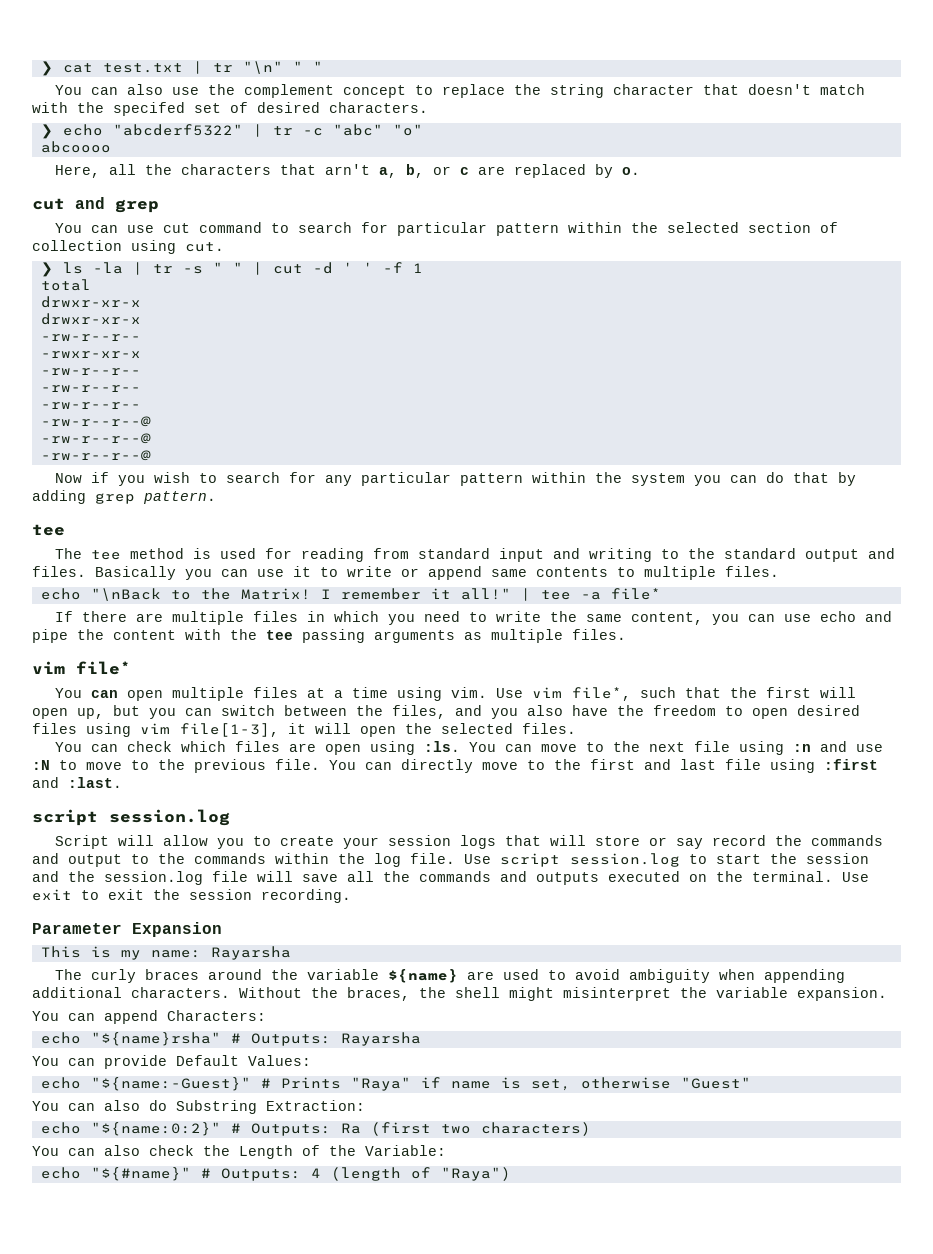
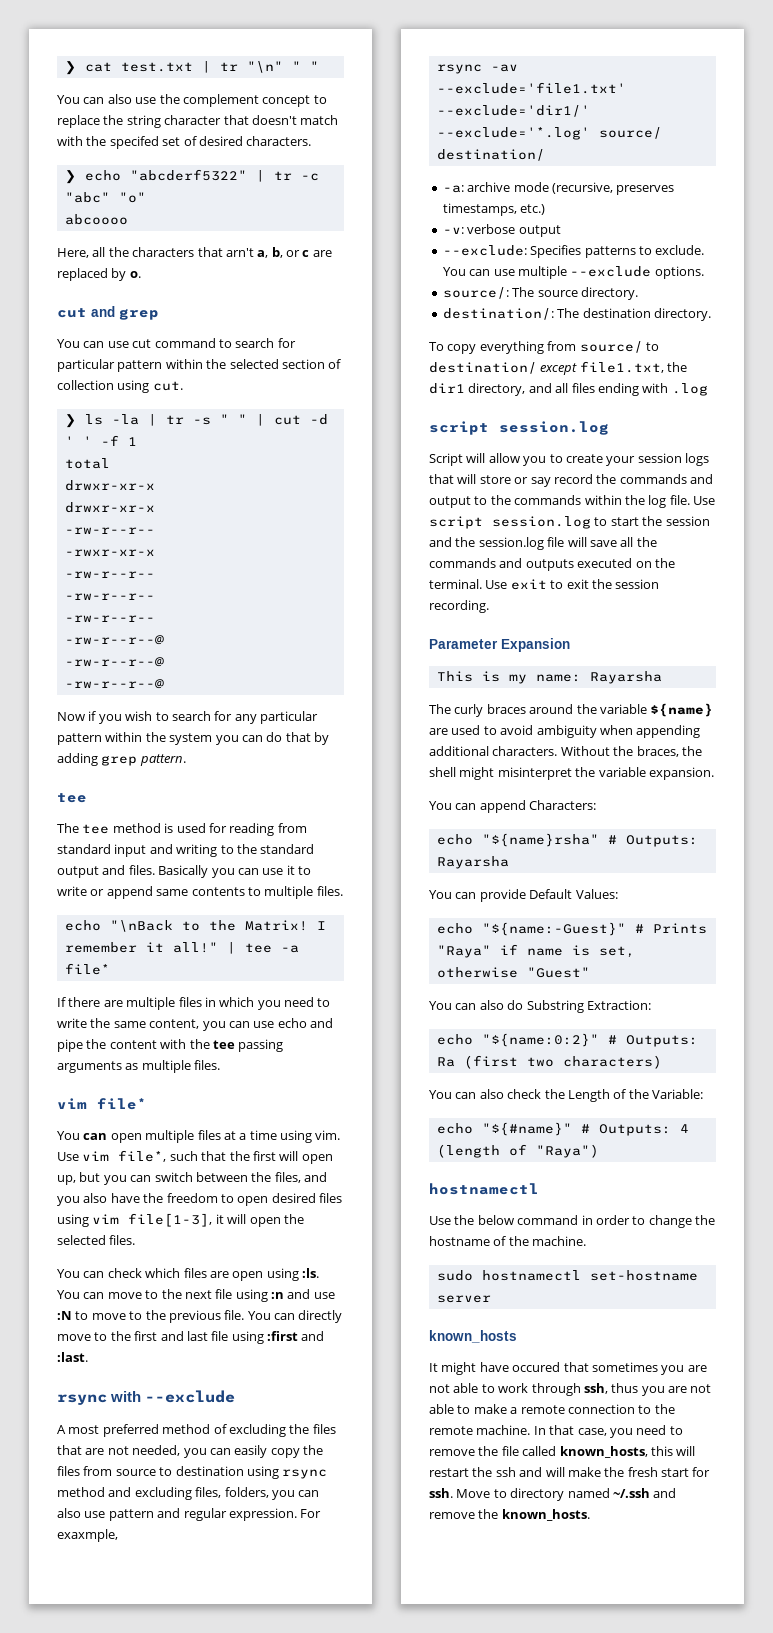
+ rsync with --exclude
+ A most preferred method of excluding the files that are not needed, you can easily copy the files from source to destination using rsync method and excluding files, folders, you can also use pattern and regular expression. For exaxmple,
+ rsync -av --exclude='file1.txt' --exclude='dir1/' --exclude='*.log' source/ destination/
+ -a: archive mode (recursive, preserves timestamps, etc.)
+ -v: verbose output
+ --exclude: Specifies patterns to exclude. You can use multiple --exclude options.
+ source/: The source directory.
+ destination/: The destination directory.
+ To copy everything from source/ to destination/ except file1.txt, the dir1 directory, and all files ending with .log
  echo "${#name}" # Outputs: 4 (length of "Raya")
+ hostnamectl
+ Use the below command in order to change the hostname of the machine.
+ sudo hostnamectl set-hostname server
+ known_hosts
+ It might have occured that sometimes you are not able to work through ssh, thus you are not able to make a remote connection to the remote machine. In that case, you need to remove the file called known_hosts, this will restart the ssh and will make the fresh start for ssh. Move to directory named ~/.ssh and remove the known_hosts.

